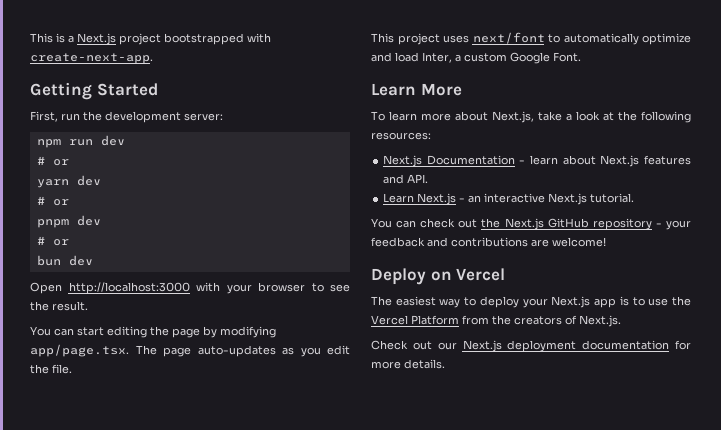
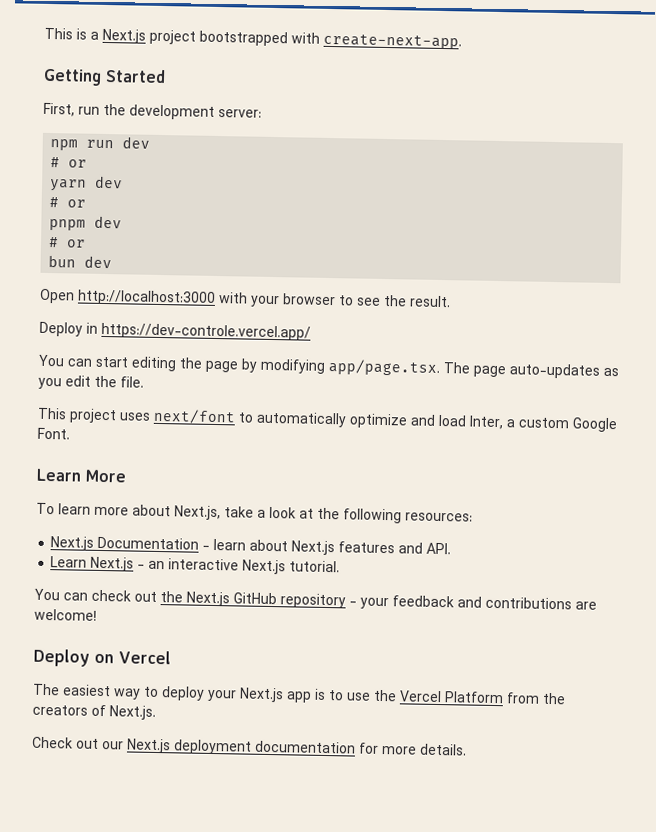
+ Deploy in https://dev-controle.vercel.app/

